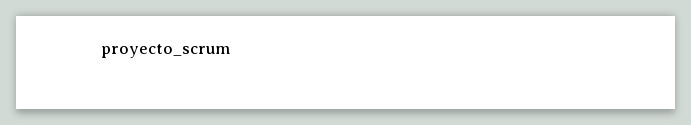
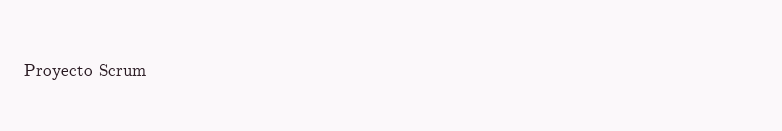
- proyecto_scrum
+ Proyecto Scrum

